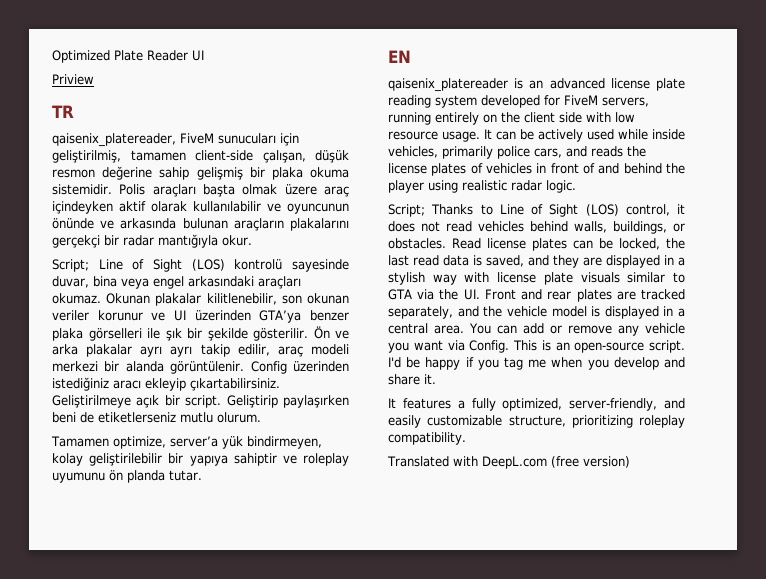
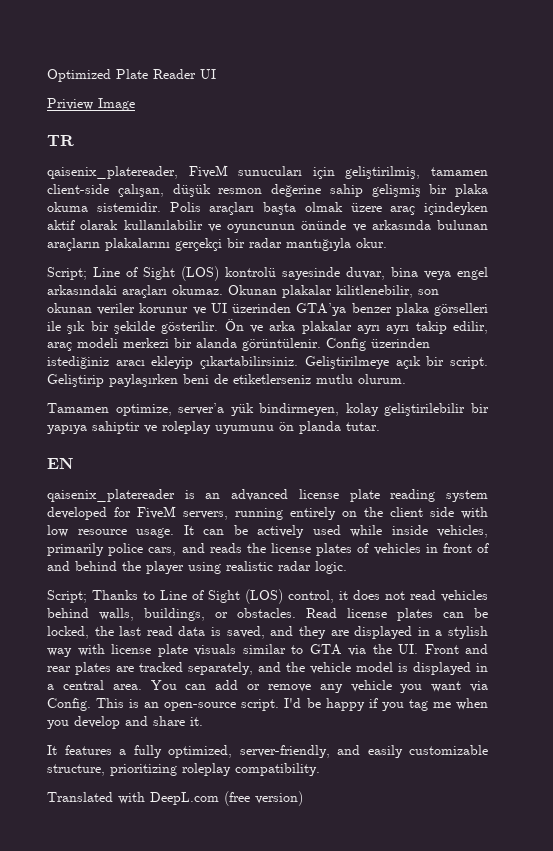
- Priview
+ Priview Image

